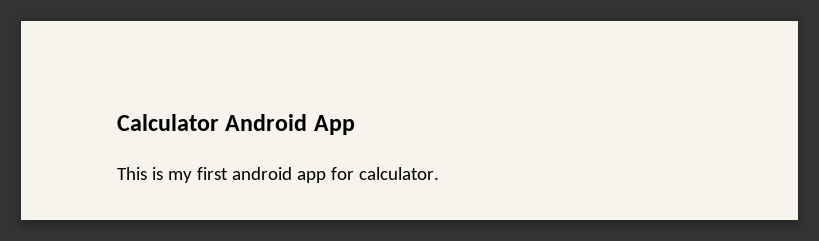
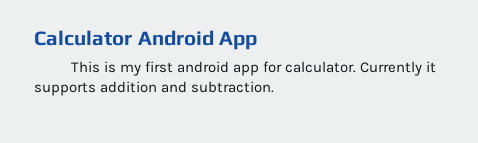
+ Currently it supports addition and subtraction.

